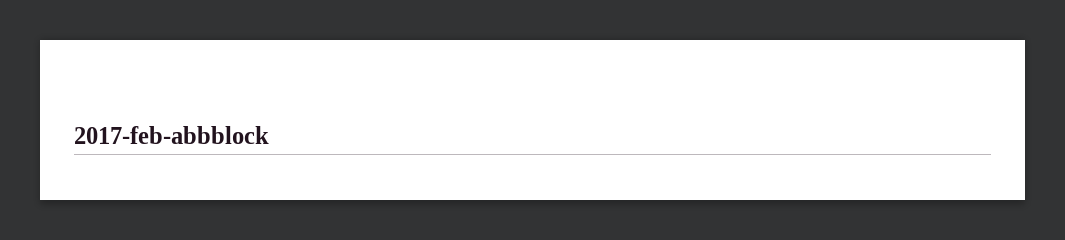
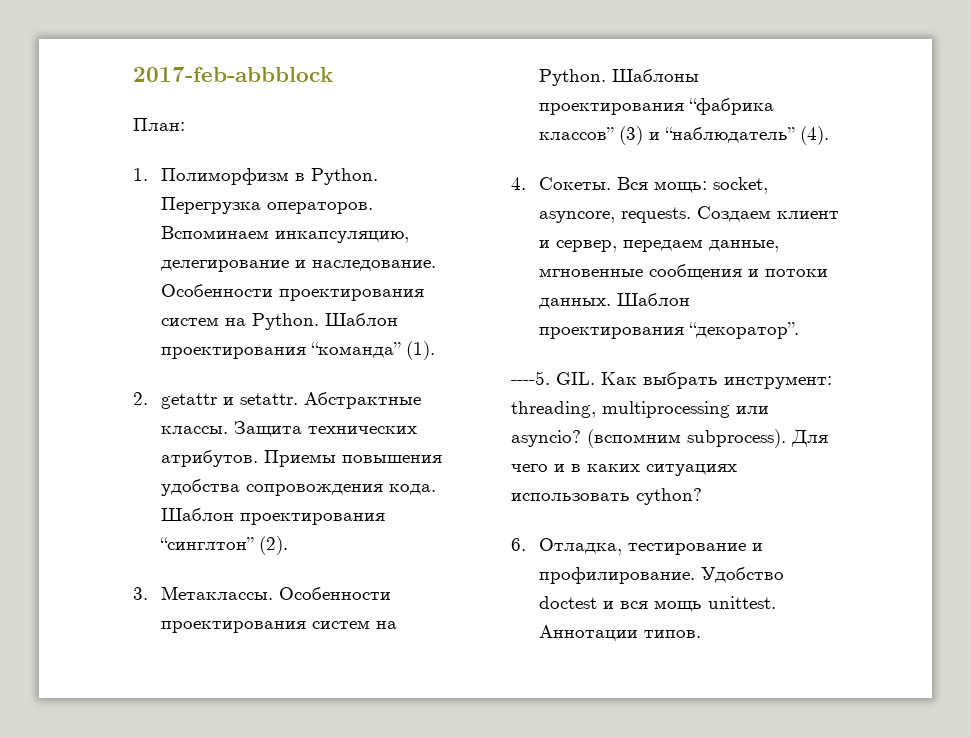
+ План:
+ 1. Полиморфизм в Python. Перегрузка операторов. Вспоминаем инкапсуляцию, делегирование и наследование. Особенности проектирования систем на Python. Шаблон проектирования “команда” (1).
+ 2. getattr и setattr. Абстрактные классы. Защита технических атрибутов. Приемы повышения удобства сопровождения кода. Шаблон проектирования “синглтон” (2).
+ 3. Метаклассы. Особенности проектирования систем на Python. Шаблоны проектирования “фабрика классов” (3) и “наблюдатель” (4).
+ 4. Сокеты. Вся мощь: socket, asyncore, requests. Создаем клиент и сервер, передаем данные, мгновенные сообщения и потоки данных. Шаблон проектирования “декоратор”.
+ ----5. GIL. Как выбрать инструмент: threading, multiprocessing или asyncio? (вспомним subprocess). Для чего и в каких ситуациях использовать cython?
+ 6. Отладка, тестирование и профилирование. Удобство doctest и вся мощь unittest. Аннотации типов.

